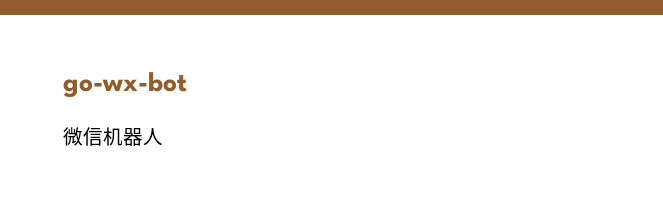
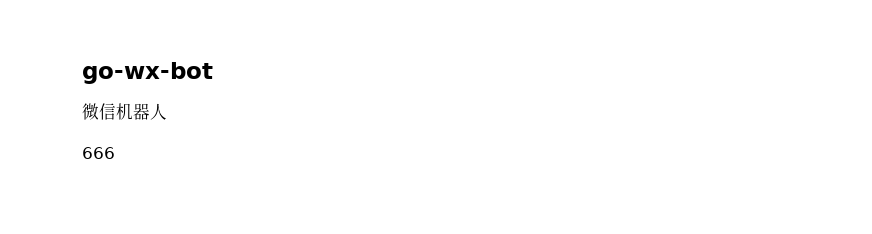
+ 666

